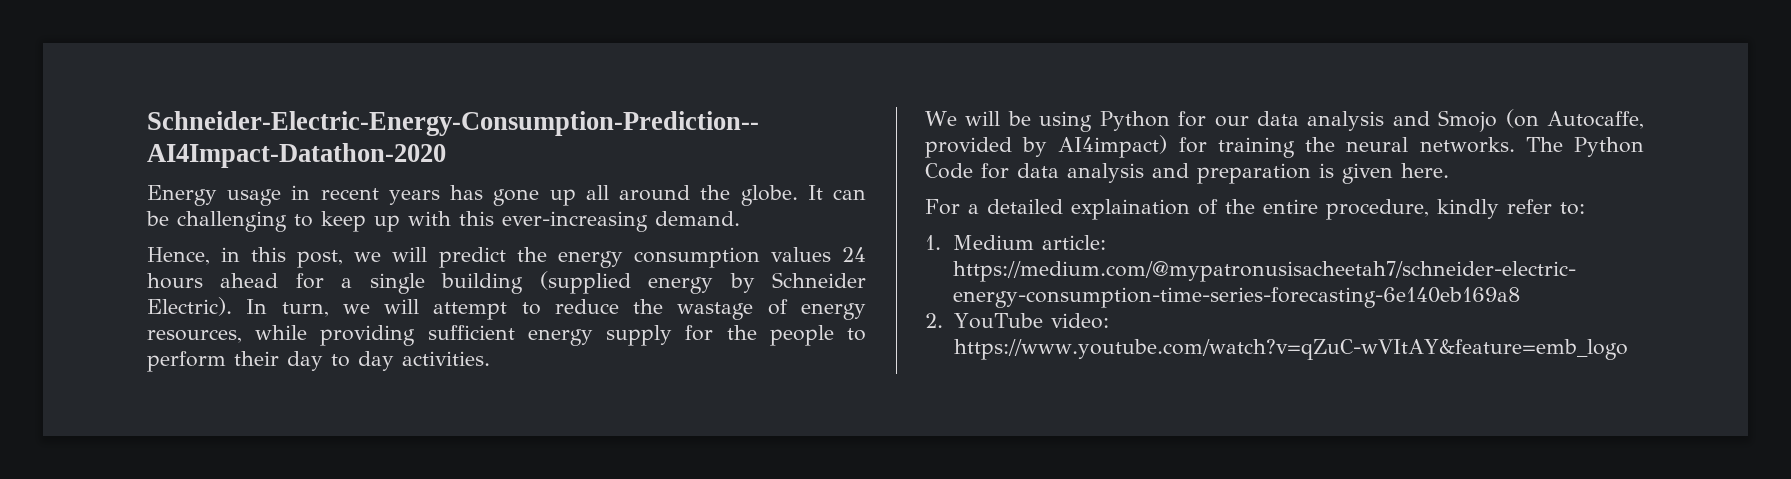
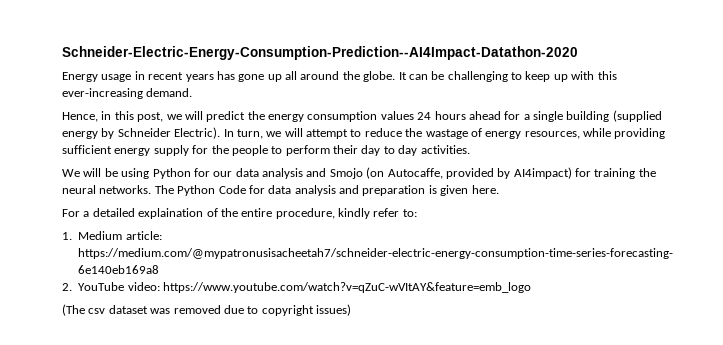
+ (The csv dataset was removed due to copyright issues)

